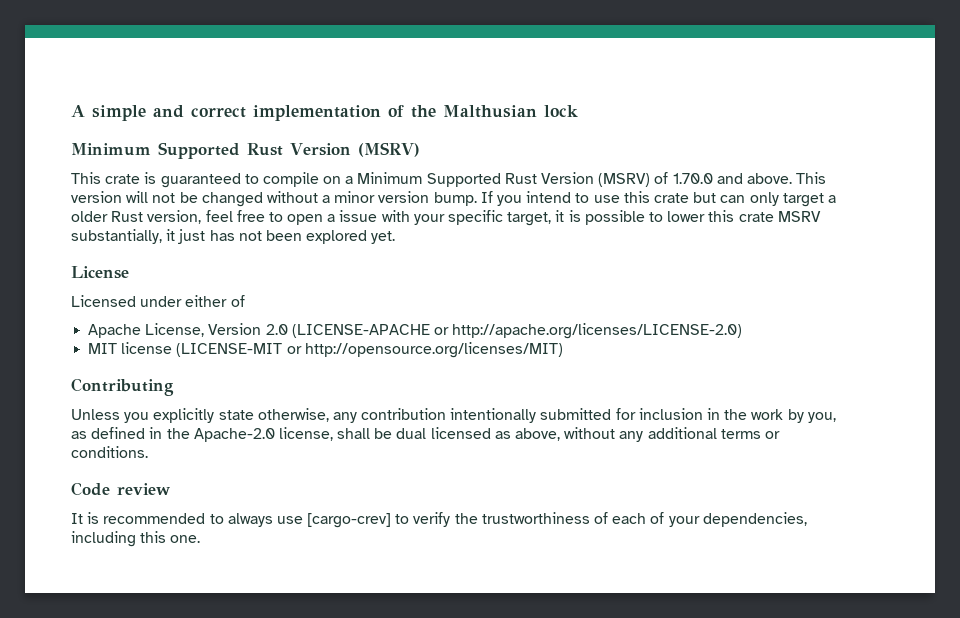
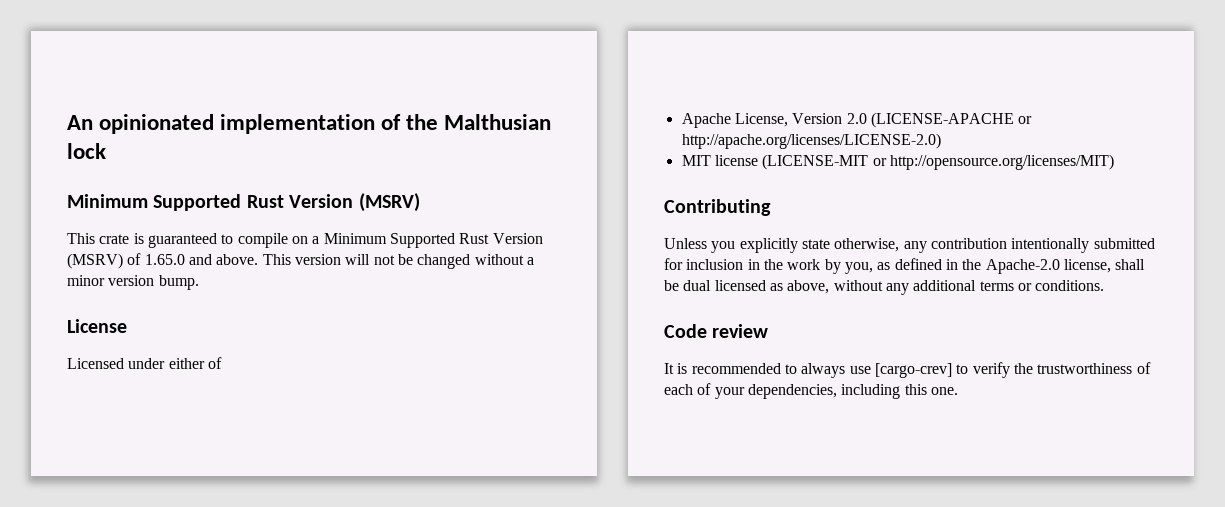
- A simple and correct implementation of the Malthusian lock
+ An opinionated implementation of the Malthusian lock
- This crate is guaranteed to compile on a Minimum Supported Rust Version (MSRV) of 1.70.0 and above.
+ This crate is guaranteed to compile on a Minimum Supported Rust Version (MSRV) of 1.65.0 and above.
- If you intend to use this crate but can only target a older Rust version, feel free to open a issue with your specific target, it is possible to lower this crate MSRV substantially, it just has not been explored yet.

